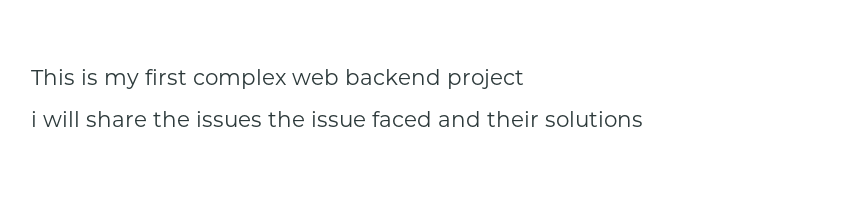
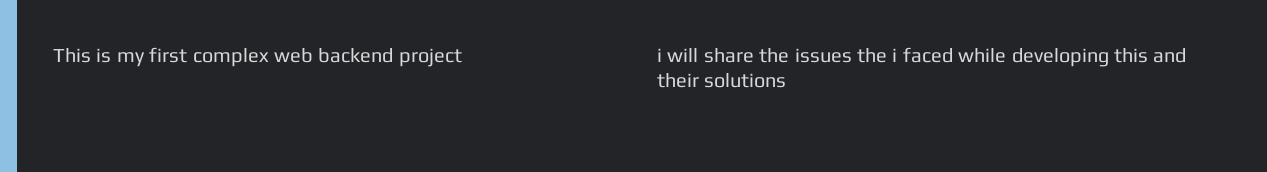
- i will share the issues the issue faced and their solutions
+ i will share the issues the i faced while developing this and their solutions

